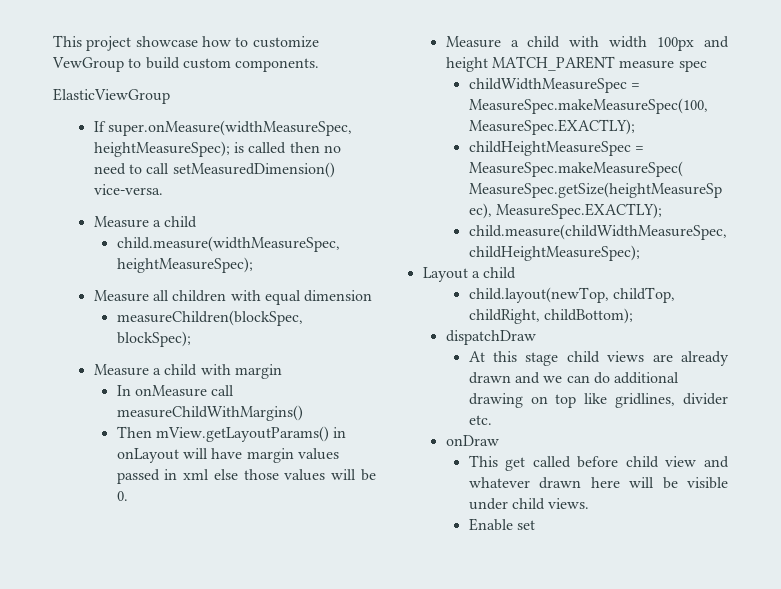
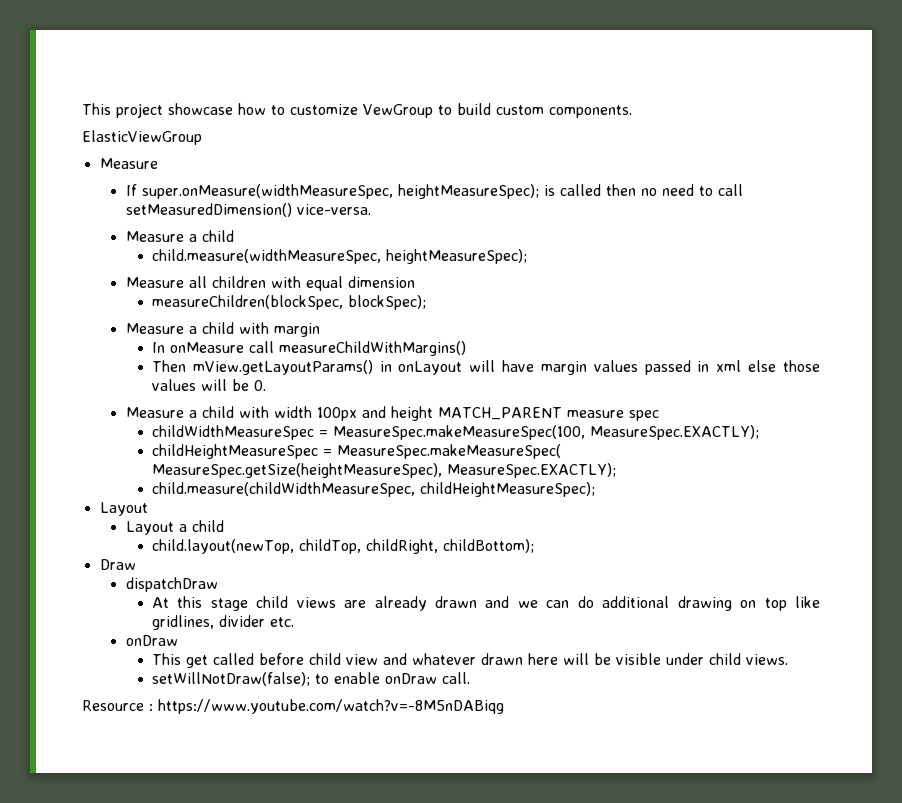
  ElasticViewGroup
+ Measure
  child.measure(childWidthMeasureSpec, childHeightMeasureSpec);
+ Layout
+ Draw
- Enable set
+ setWillNotDraw(false); to enable onDraw call.
+ Resource : https://www.youtube.com/watch?v=-8M5nDABiqg

